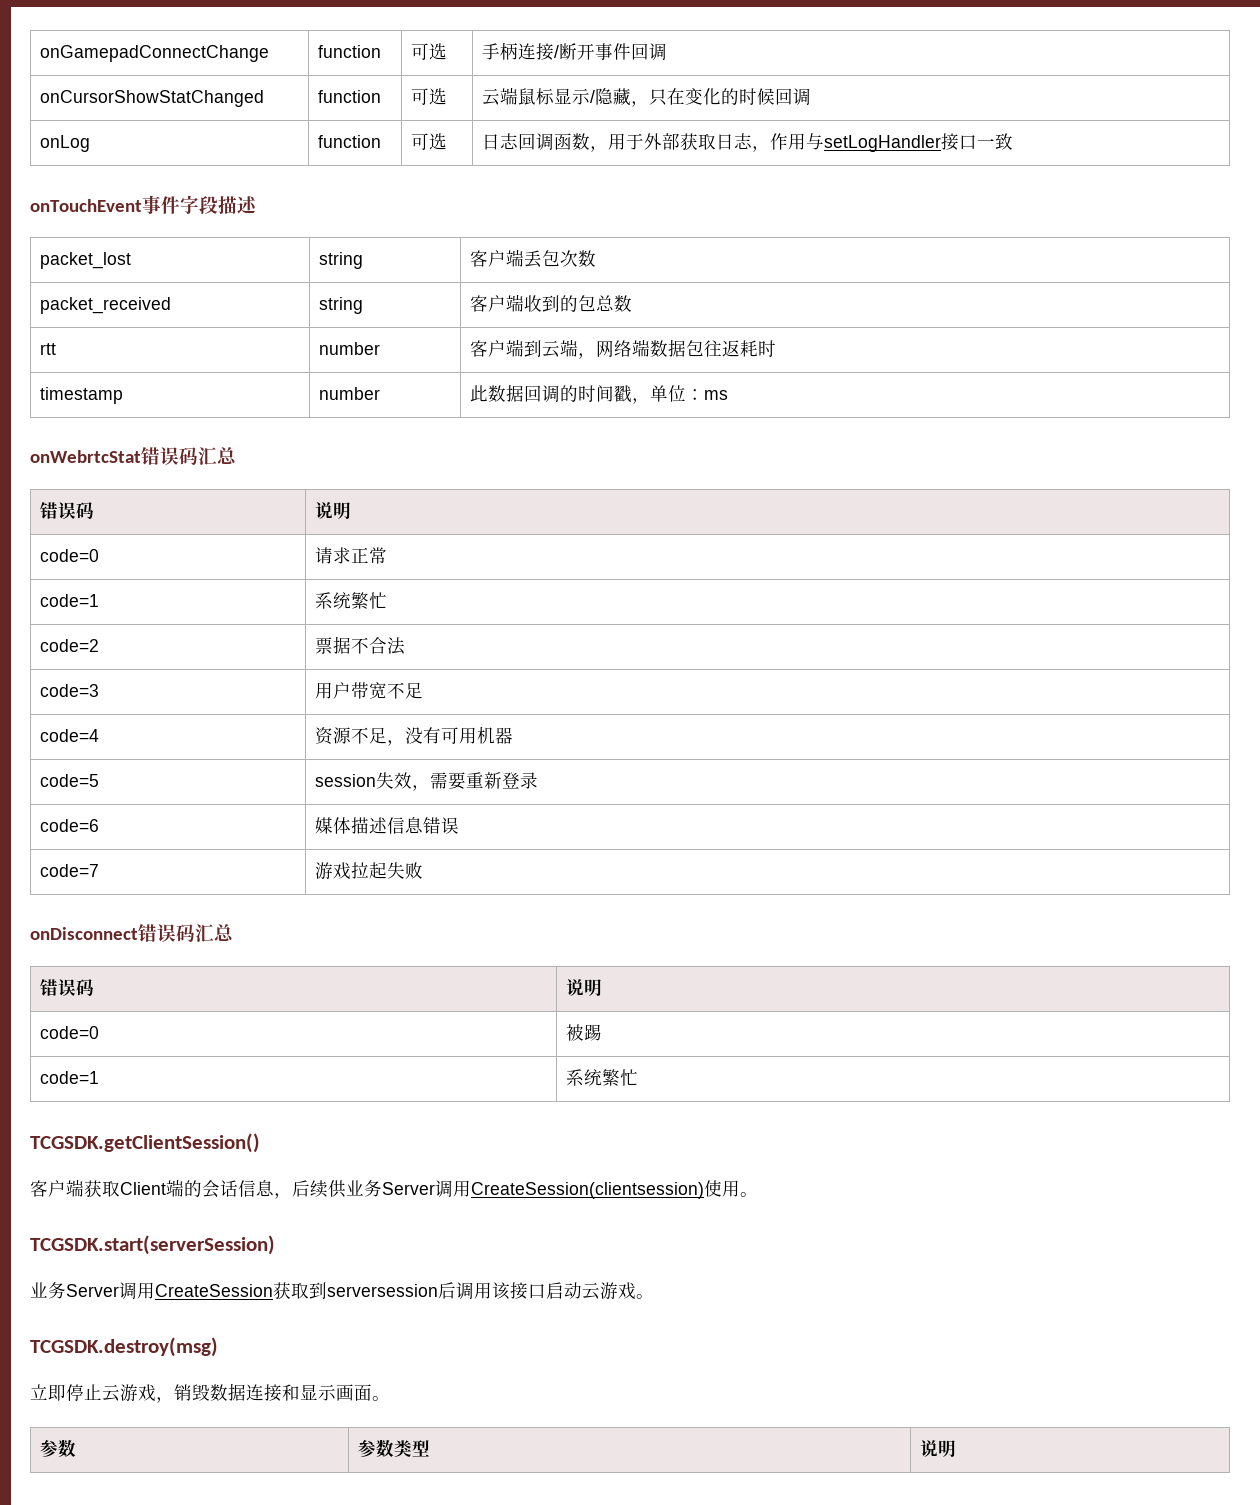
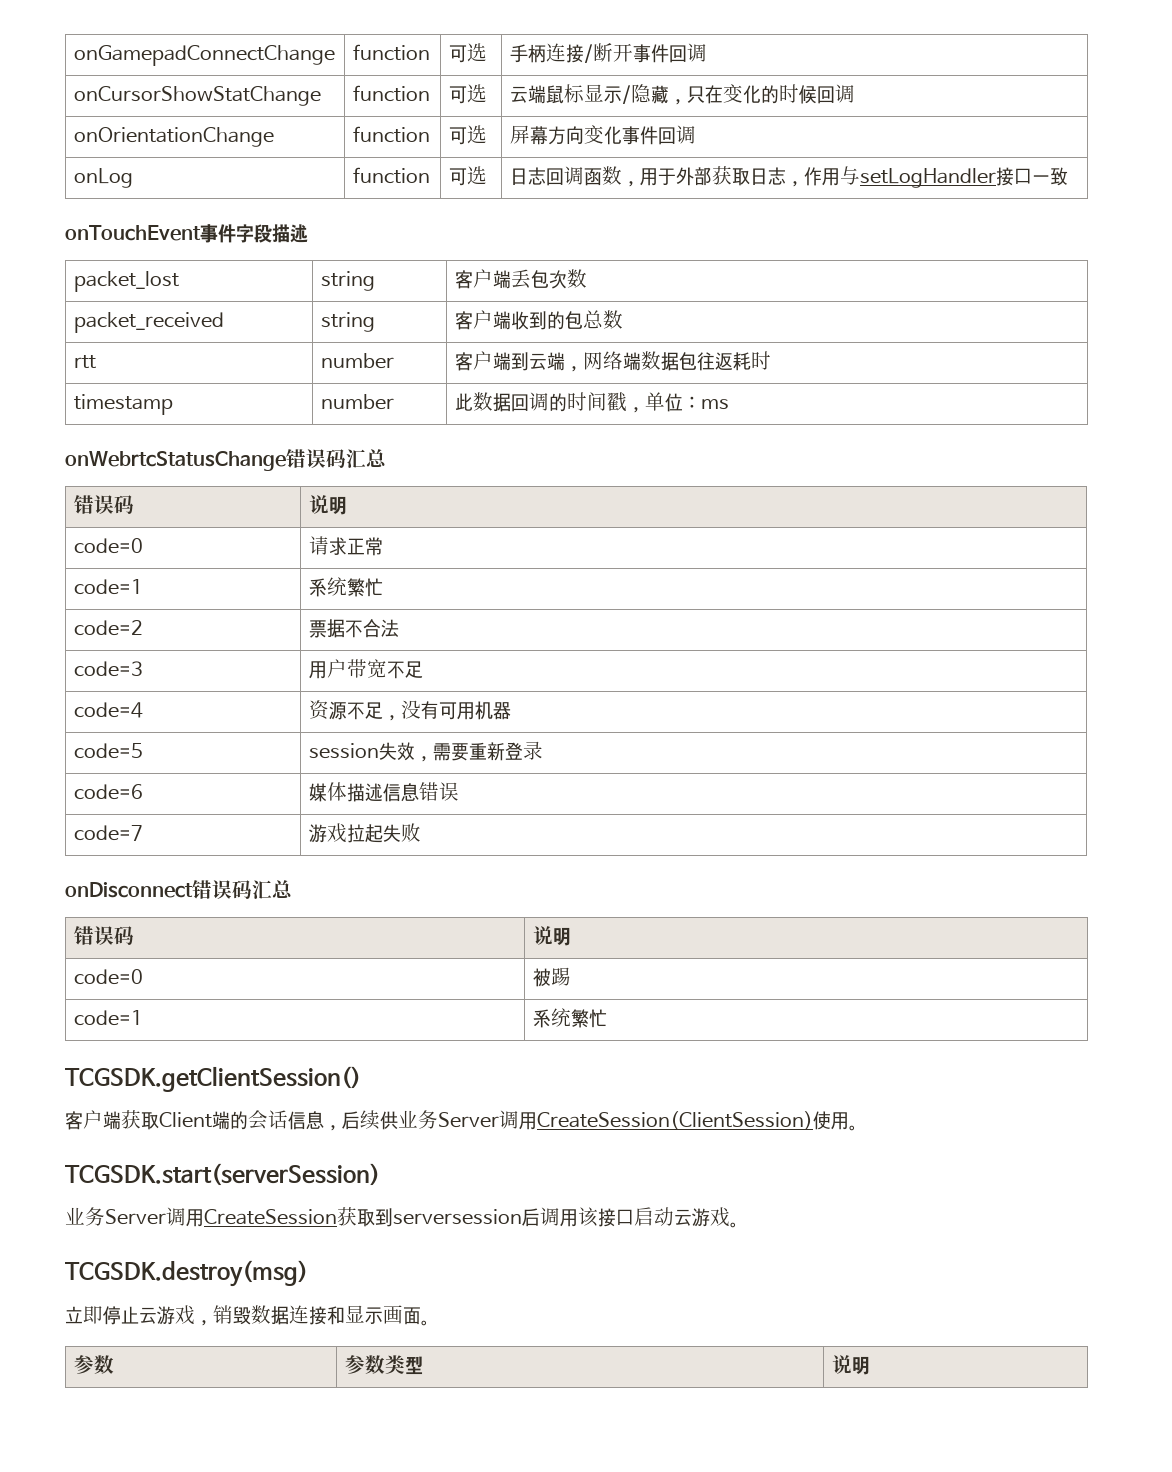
- onCursorShowStatChanged | function | 可选 | 云端鼠标显示/隐藏，只在变化的时候回调
+ onCursorShowStatChange | function | 可选 | 云端鼠标显示/隐藏，只在变化的时候回调
+ onOrientationChange | function | 可选 | 屏幕方向变化事件回调
- onWebrtcStat错误码汇总
+ onWebrtcStatusChange错误码汇总
- 客户端获取Client端的会话信息，后续供业务Server调用CreateSession(clientsession)使用。
+ 客户端获取Client端的会话信息，后续供业务Server调用CreateSession(ClientSession)使用。

